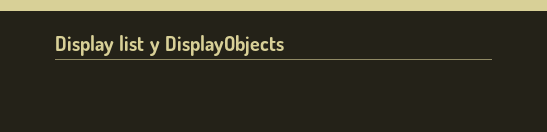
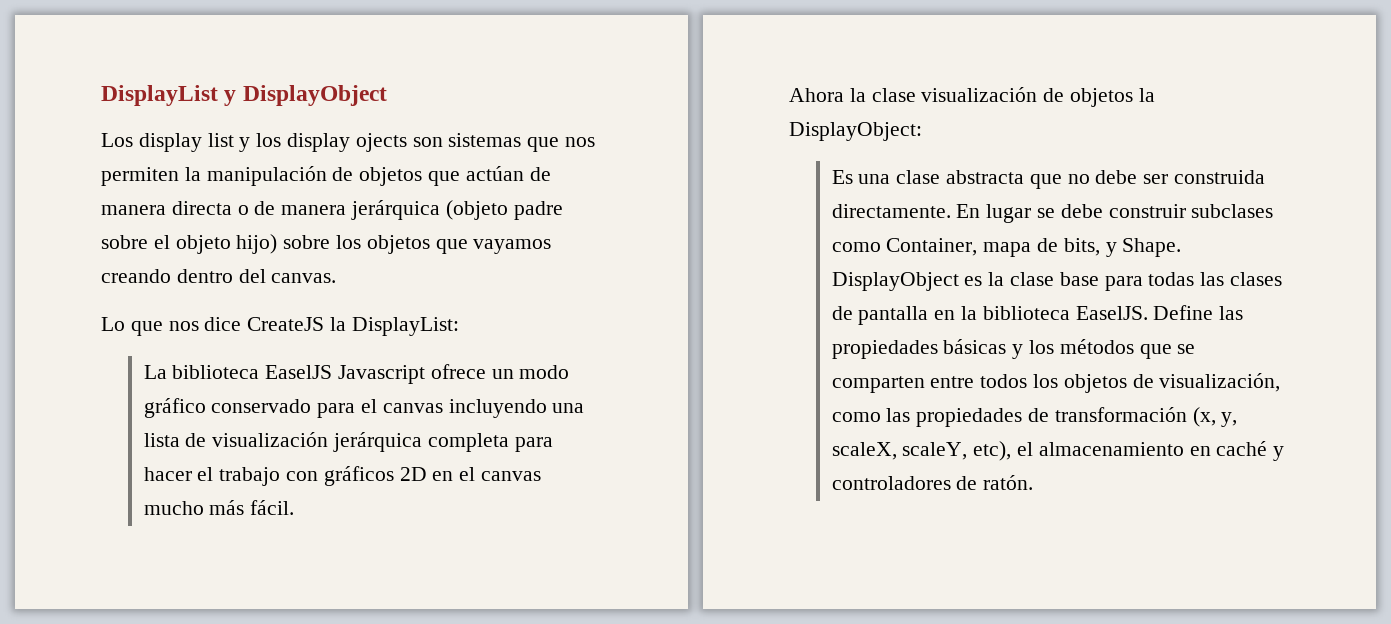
- Display list y DisplayObjects
+ DisplayList y DisplayObject
+ Los display list y los display ojects son sistemas que nos permiten la manipulación de objetos que actúan de manera directa o de manera jerárquica (objeto padre sobre el objeto hijo) sobre los objetos que vayamos creando dentro del canvas.
+ Lo que nos dice CreateJS la DisplayList:
+ La biblioteca EaselJS Javascript ofrece un modo gráfico conservado para el canvas incluyendo una lista de visualización jerárquica completa para hacer el trabajo con gráficos 2D en el canvas mucho más fácil.
+ Ahora la clase visualización de objetos la DisplayObject:
+ Es una clase abstracta que no debe ser construida directamente. En lugar se debe construir subclases como Container, mapa de bits, y Shape. DisplayObject es la clase base para todas las clases de pantalla en la biblioteca EaselJS. Define las propiedades básicas y los métodos que se comparten entre todos los objetos de visualización, como las propiedades de transformación (x, y, scaleX, scaleY, etc), el almacenamiento en caché y controladores de ratón.

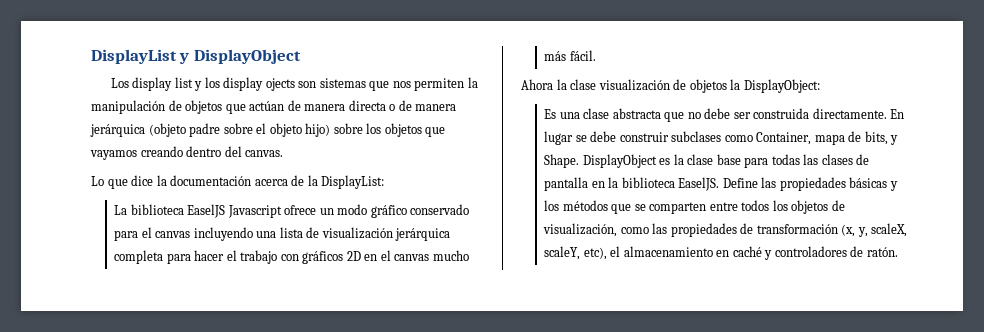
- Lo que nos dice CreateJS la DisplayList:
+ Lo que dice la documentación acerca de la DisplayList:

